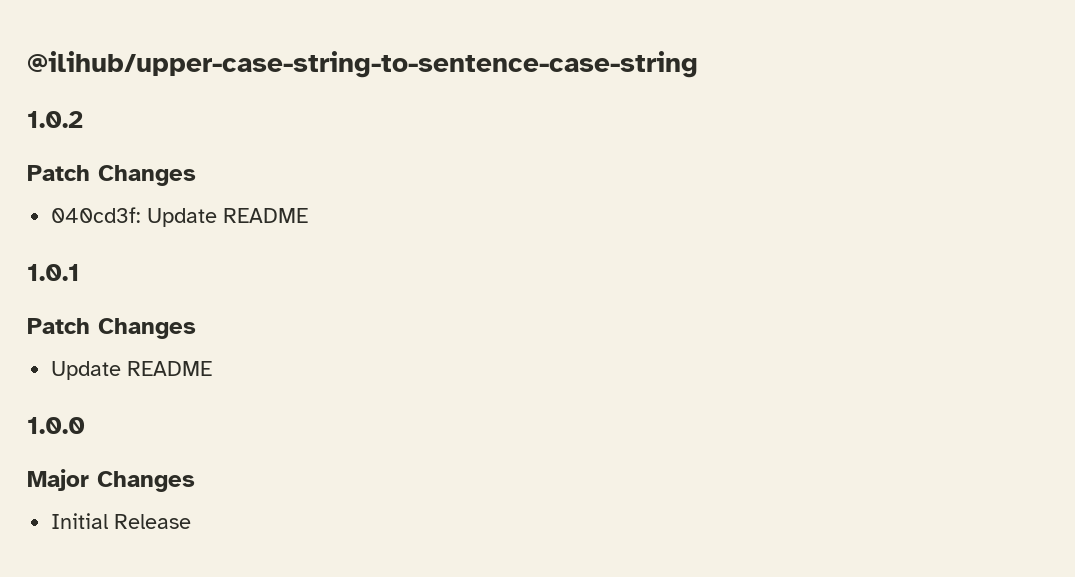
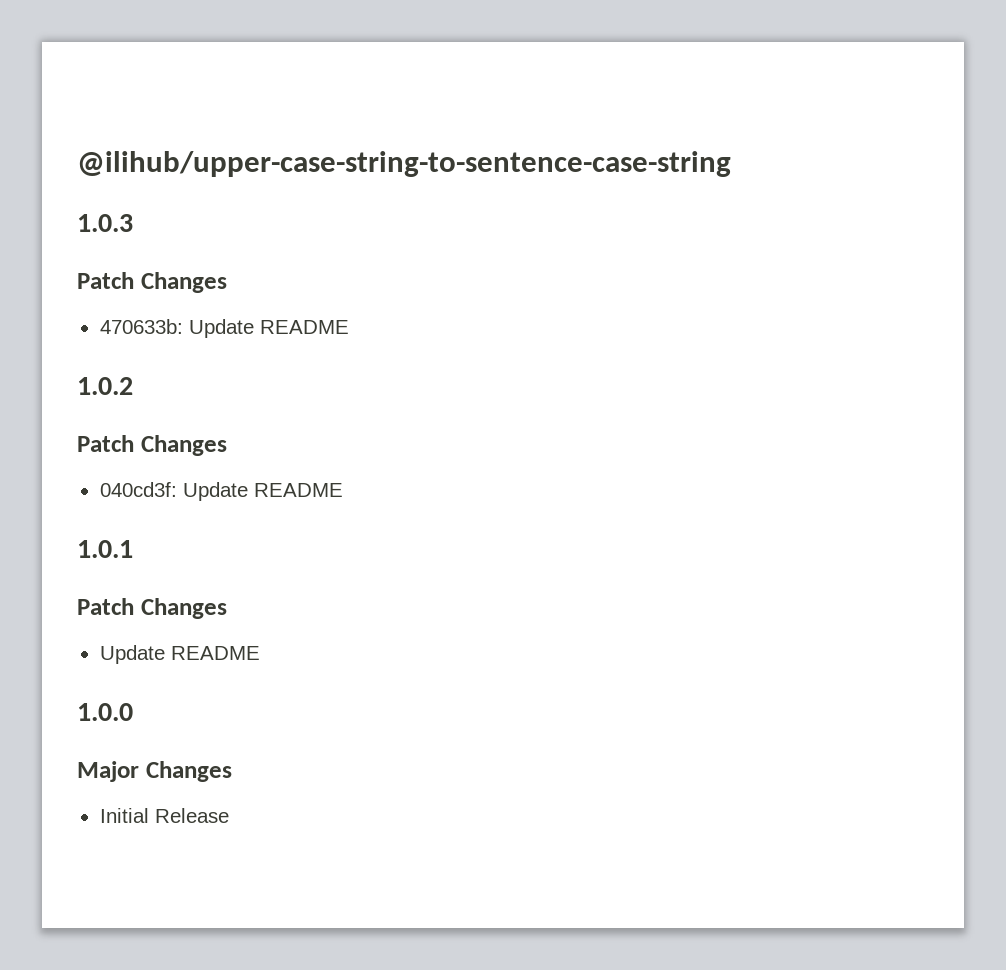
+ 1.0.3
+ Patch Changes
+ 470633b: Update README

